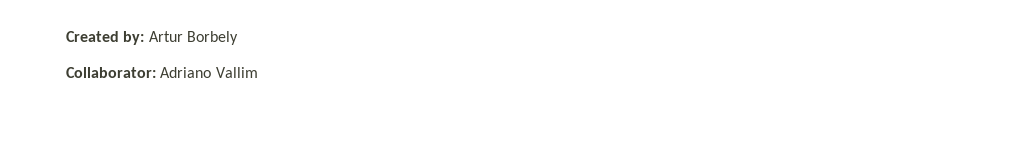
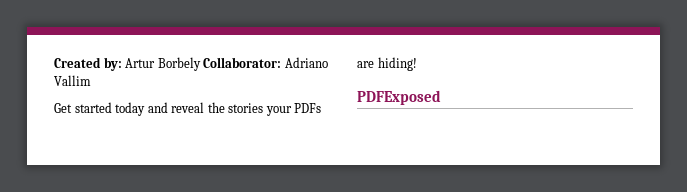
- Created by: Artur Borbely
- Collaborator: Adriano Vallim
+ Created by: Artur Borbely Collaborator: Adriano Vallim
+ Get started today and reveal the stories your PDFs are hiding!
+ PDFExposed

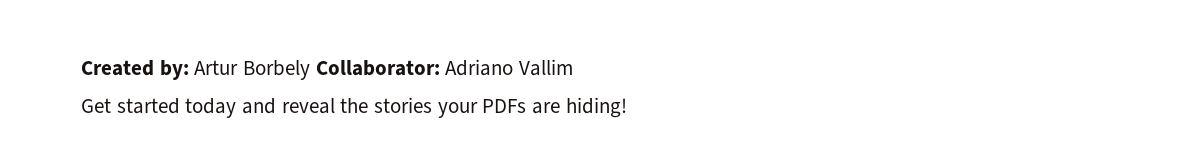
- PDFExposed

